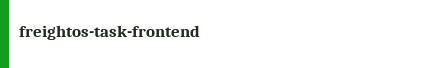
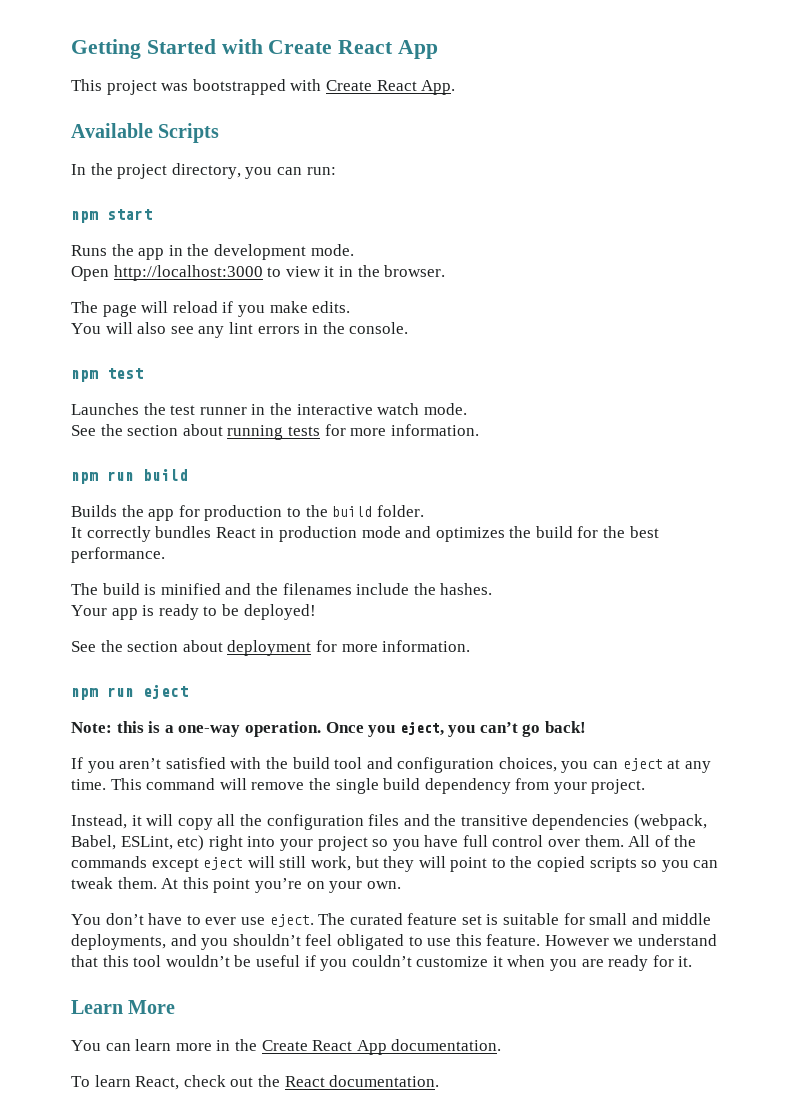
- freightos-task-frontend
+ Getting Started with Create React App
+ This project was bootstrapped with Create React App.
+ Available Scripts
+ In the project directory, you can run:
+ npm start
+ Runs the app in the development mode.
+ Open http://localhost:3000 to view it in the browser.
+ The page will reload if you make edits.
+ You will also see any lint errors in the console.
+ npm test
+ Launches the test runner in the interactive watch mode.
+ See the section about running tests for more information.
+ npm run build
+ Builds the app for production to the build folder.
+ It correctly bundles React in production mode and optimizes the build for the best performance.
+ The build is minified and the filenames include the hashes.
+ Your app is ready to be deployed!
+ See the section about deployment for more information.
+ npm run eject
+ Note: this is a one-way operation. Once you eject, you can’t go back!
+ If you aren’t satisfied with the build tool and configuration choices, you can eject at any time. This command will remove the single build dependency from your project.
+ Instead, it will copy all the configuration files and the transitive dependencies (webpack, Babel, ESLint, etc) right into your project so you have full control over them. All of the commands except eject will still work, but they will point to the copied scripts so you can tweak them. At this point you’re on your own.
+ You don’t have to ever use eject. The curated feature set is suitable for small and middle deployments, and you shouldn’t feel obligated to use this feature. However we understand that this tool wouldn’t be useful if you couldn’t customize it when you are ready for it.
+ Learn More
+ You can learn more in the Create React App documentation.
+ To learn React, check out the React documentation.

